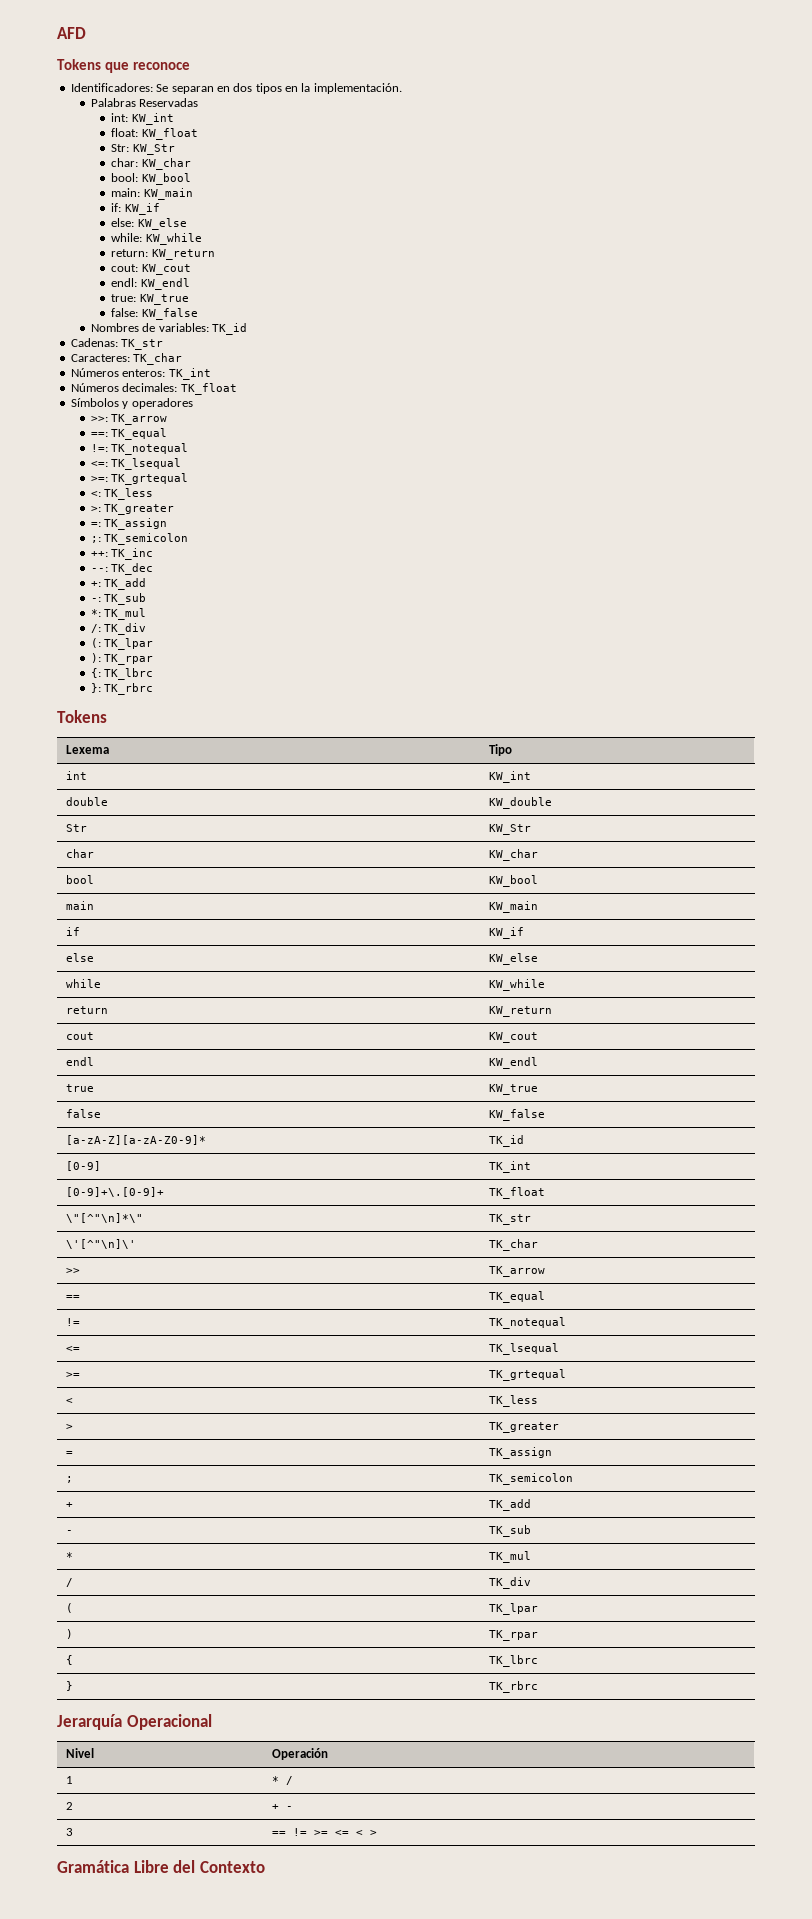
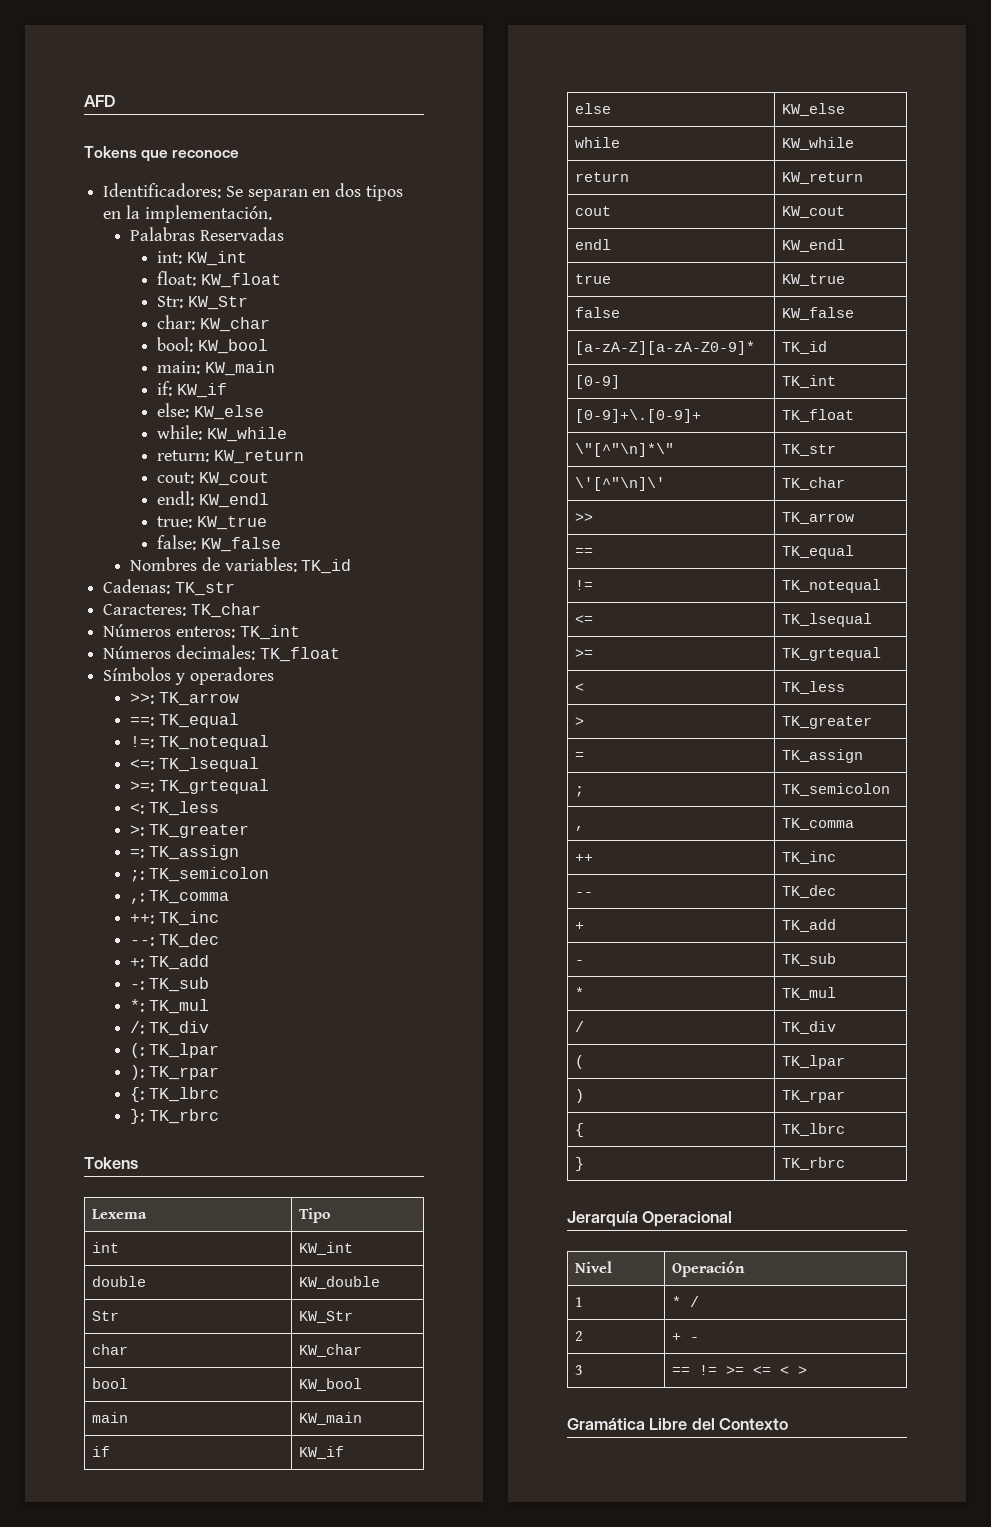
+ ,: TK_comma
+ , | TK_comma
+ ++ | TK_inc
+ -- | TK_dec

